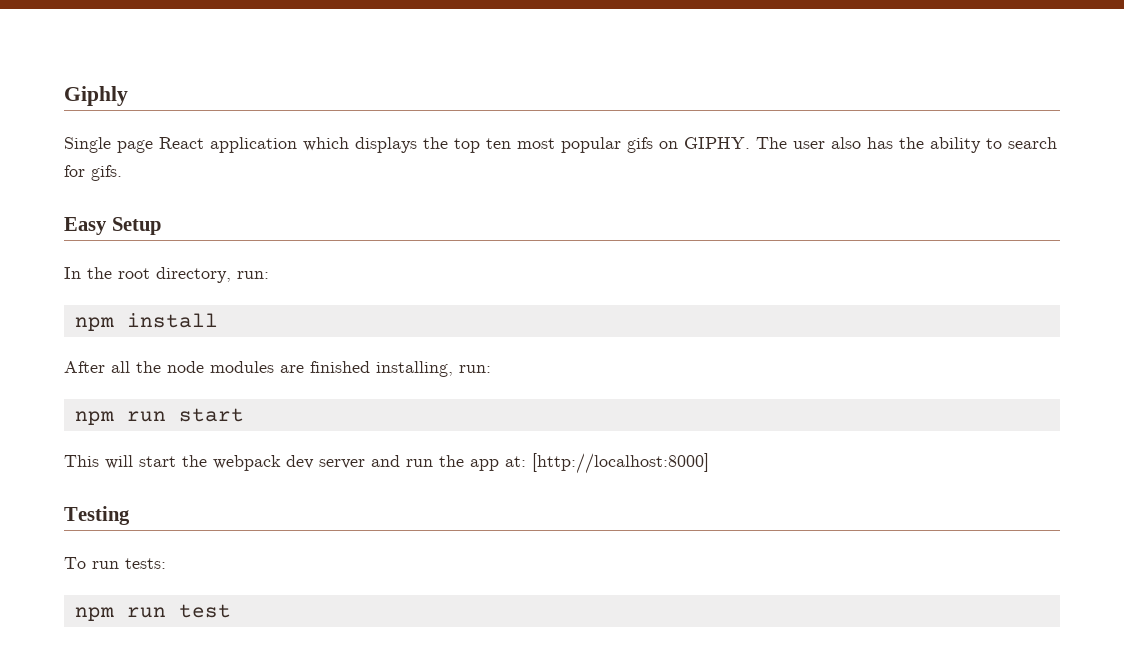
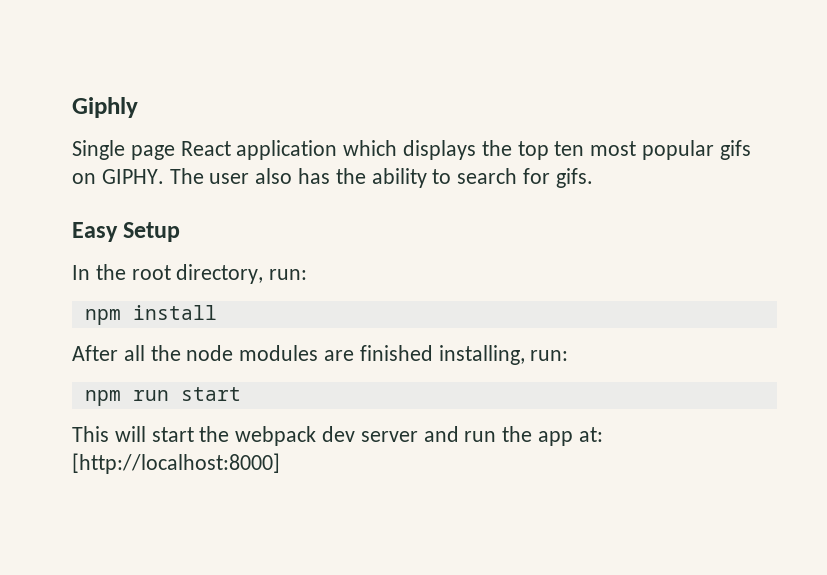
- Testing
- To run tests:
- npm run test

